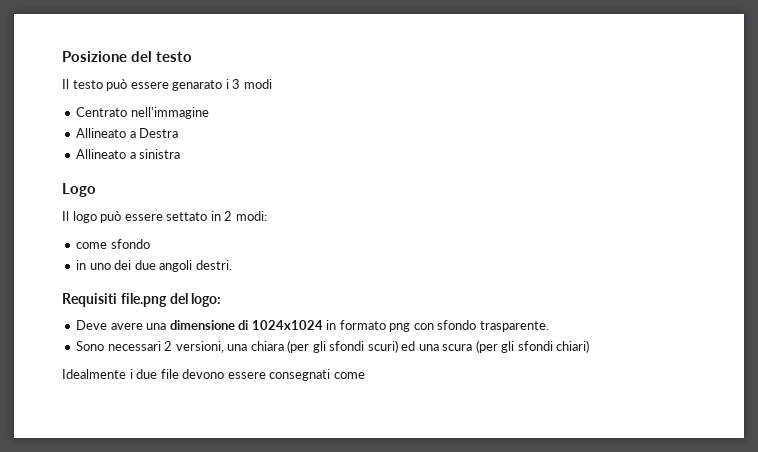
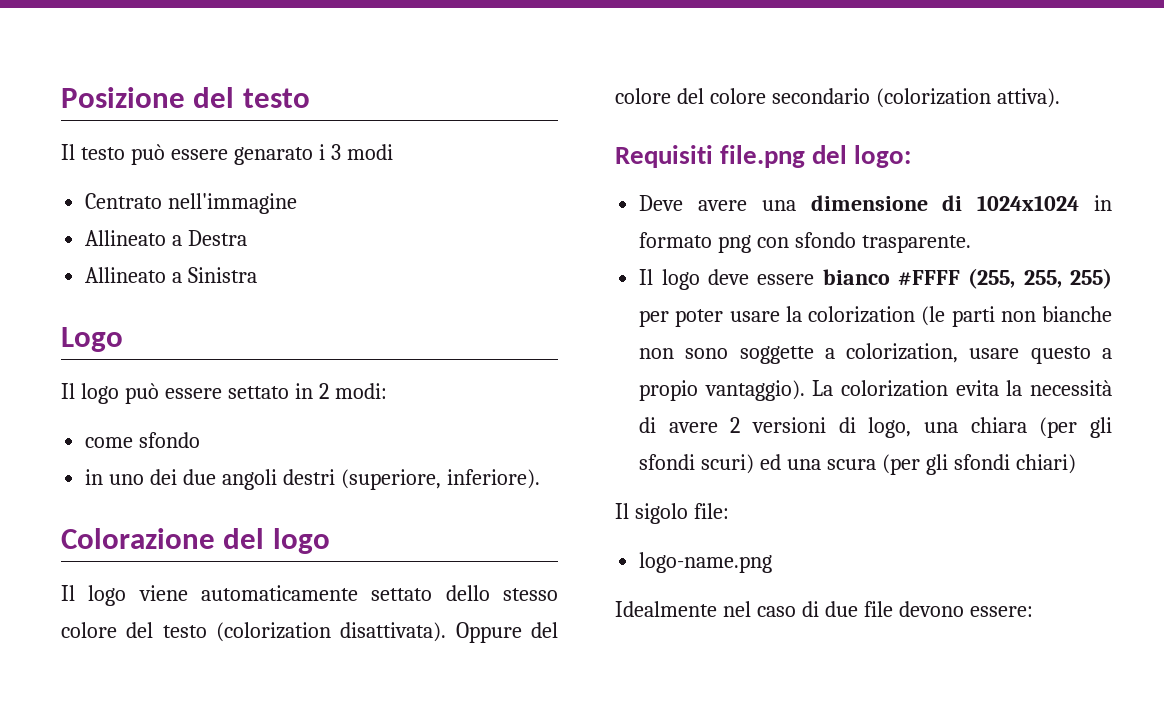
- Allineato a sinistra
+ Allineato a Sinistra
- in uno dei due angoli destri.
+ in uno dei due angoli destri (superiore, inferiore).
+ Colorazione del logo
+ Il logo viene automaticamente settato dello stesso colore del testo (colorization disattivata). Oppure del colore del colore secondario (colorization attiva).
- Sono necessari 2 versioni, una chiara (per gli sfondi scuri) ed una scura (per gli sfondi chiari)
+ Il logo deve essere bianco #FFFF (255, 255, 255) per poter usare la colorization (le parti non bianche non sono soggette a colorization, usare questo a propio vantaggio). La colorization evita la necessità di avere 2 versioni di logo, una chiara (per gli sfondi scuri) ed una scura (per gli sfondi chiari)
- Idealmente i due file devono essere consegnati come
+ Il sigolo file:
+ logo-name.png
+ Idealmente nel caso di due file devono essere:

